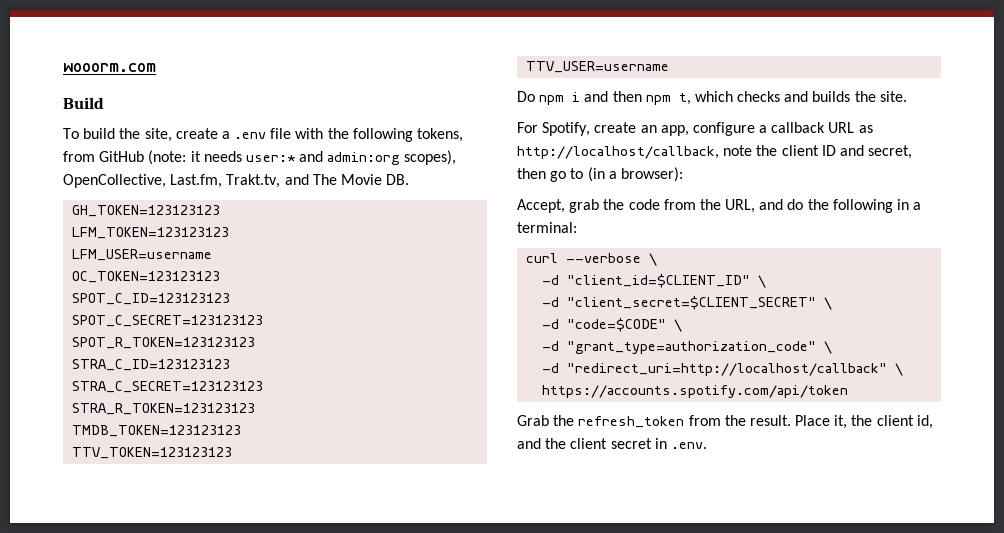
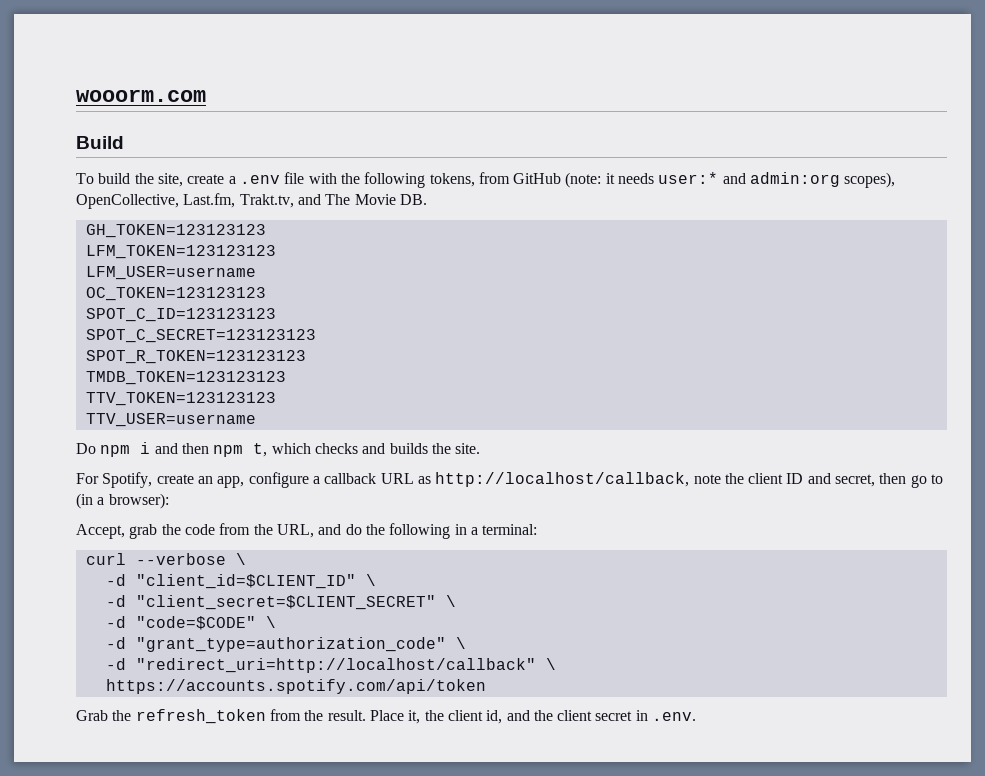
- STRA_C_ID=123123123
- STRA_C_SECRET=123123123
- STRA_R_TOKEN=123123123

